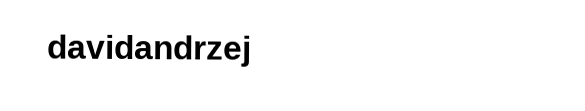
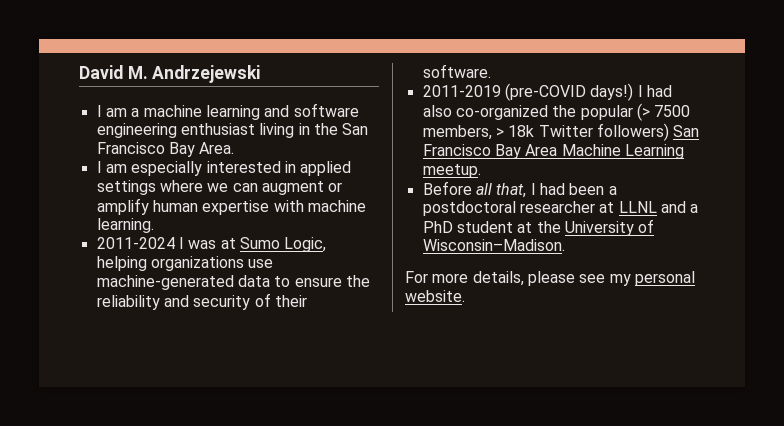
- davidandrzej
+ David M. Andrzejewski
+ I am a machine learning and software engineering enthusiast living in the San Francisco Bay Area.
+ I am especially interested in applied settings where we can augment or amplify human expertise with machine learning.
+ 2011-2024 I was at Sumo Logic, helping organizations use machine-generated data to ensure the reliability and security of their software.
+ 2011-2019 (pre-COVID days!) I had also co-organized the popular (> 7500 members, > 18k Twitter followers) San Francisco Bay Area Machine Learning meetup.
+ Before all that, I had been a postdoctoral researcher at LLNL and a PhD student at the University of Wisconsin–Madison.
+ For more details, please see my personal website.

